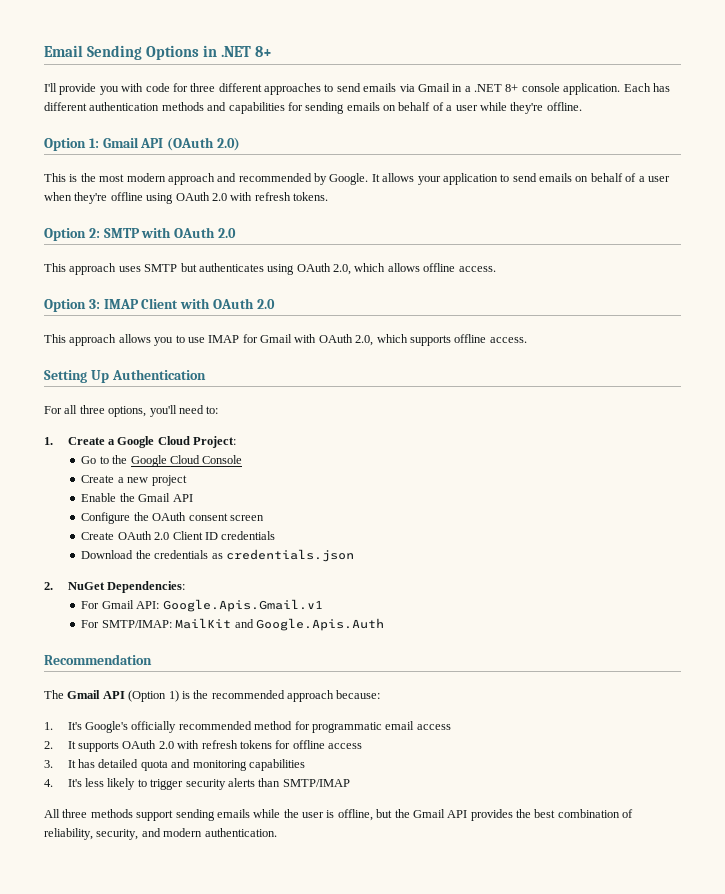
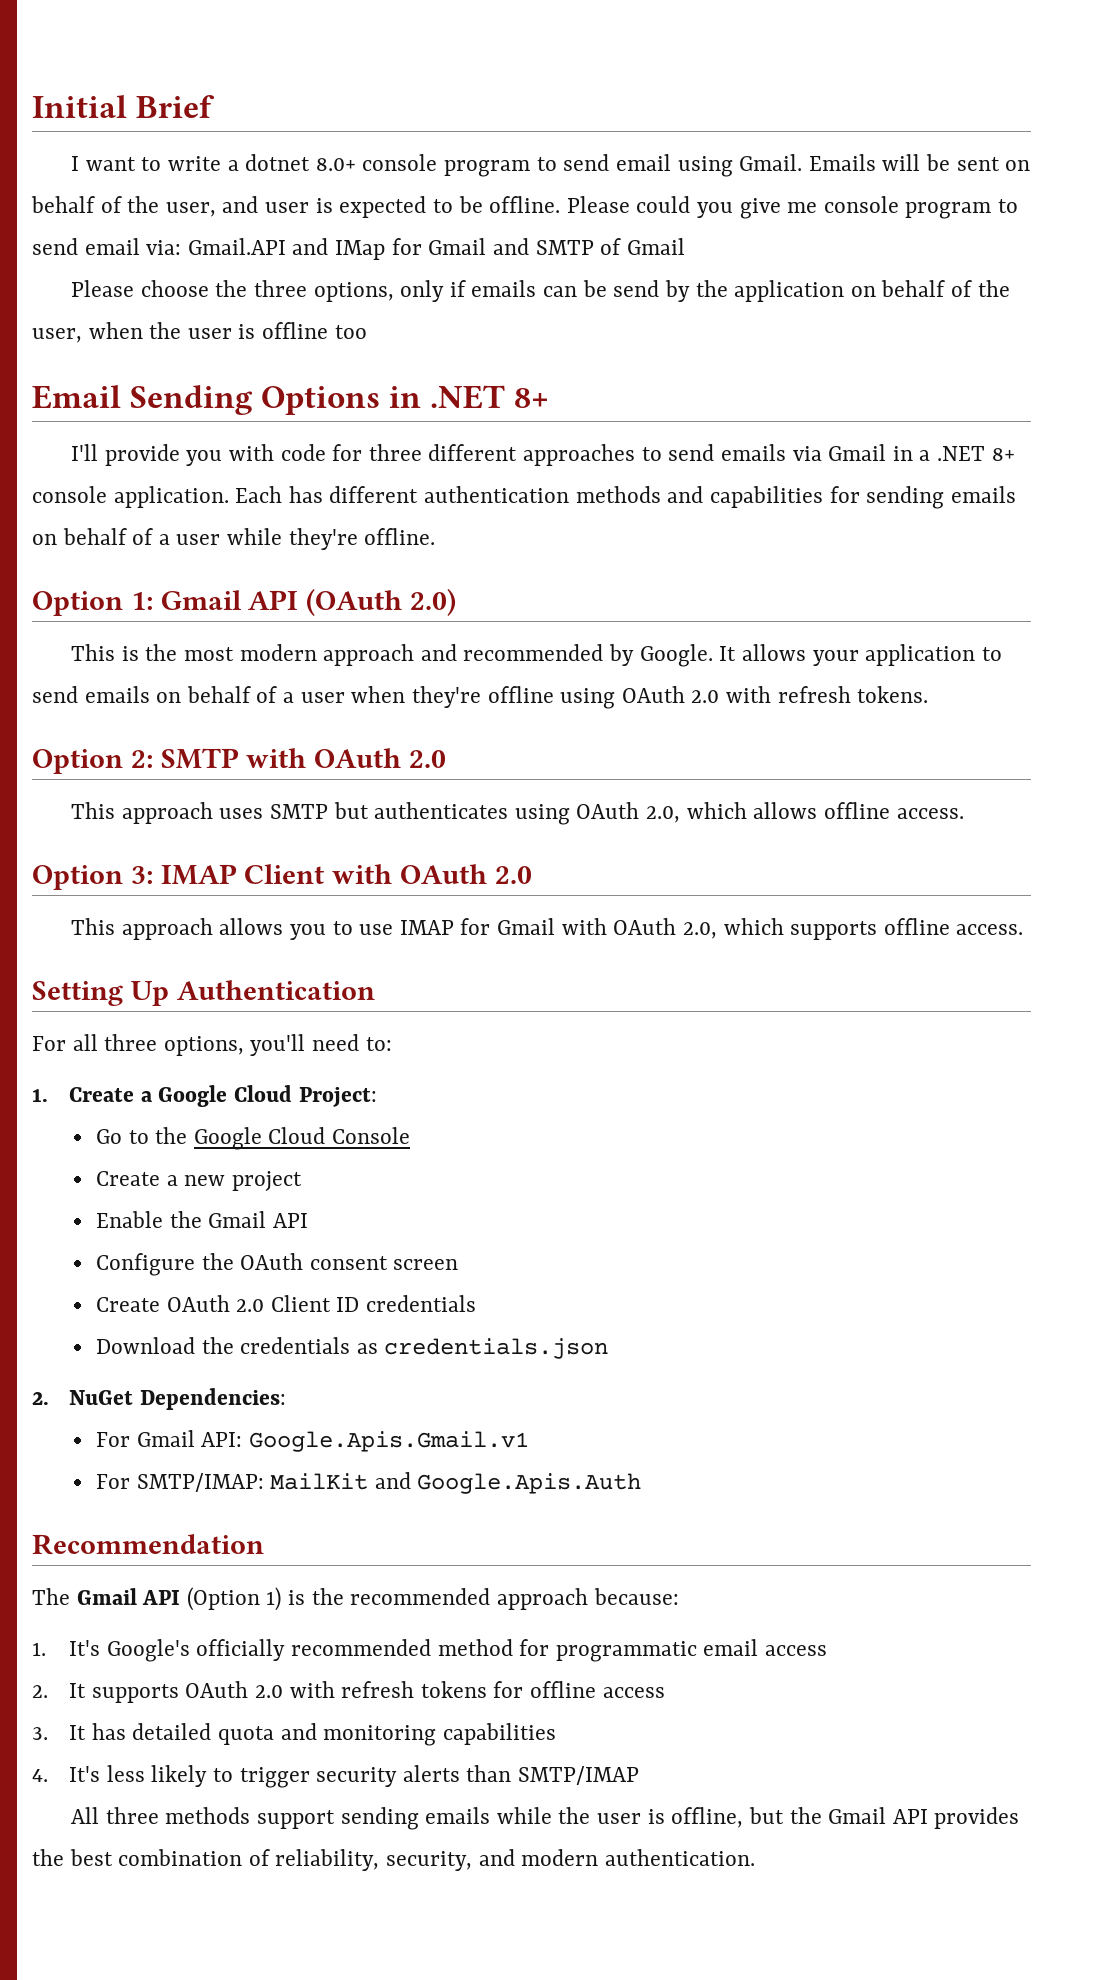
+ Initial Brief
+ I want to write a dotnet 8.0+ console program to send email using Gmail. Emails will be sent on behalf of the user, and user is expected to be offline. Please could you give me console program to send email via: Gmail.API and IMap for Gmail and SMTP of Gmail
+ Please choose the three options, only if emails can be send by the application on behalf of the user, when the user is offline too

